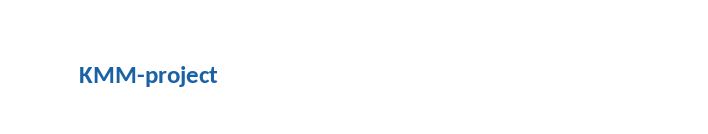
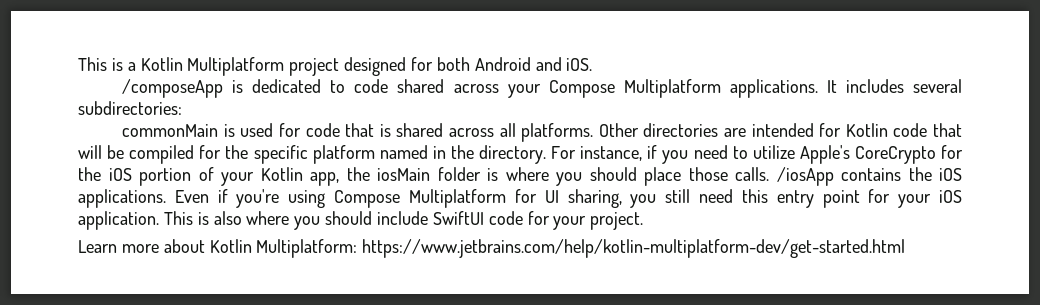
- KMM-project
+ This is a Kotlin Multiplatform project designed for both Android and iOS.
+ /composeApp is dedicated to code shared across your Compose Multiplatform applications. It includes several subdirectories:
+ commonMain is used for code that is shared across all platforms. Other directories are intended for Kotlin code that will be compiled for the specific platform named in the directory. For instance, if you need to utilize Apple's CoreCrypto for the iOS portion of your Kotlin app, the iosMain folder is where you should place those calls. /iosApp contains the iOS applications. Even if you're using Compose Multiplatform for UI sharing, you still need this entry point for your iOS application. This is also where you should include SwiftUI code for your project.
+ Learn more about Kotlin Multiplatform: https://www.jetbrains.com/help/kotlin-multiplatform-dev/get-started.html

